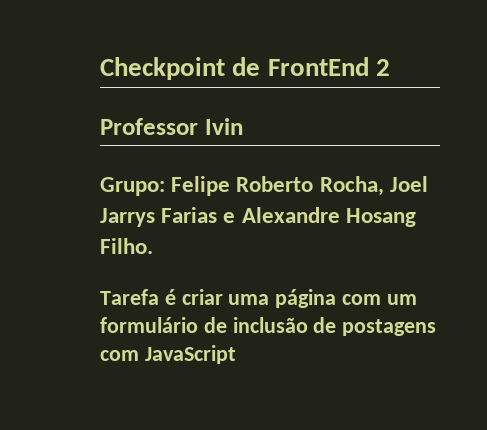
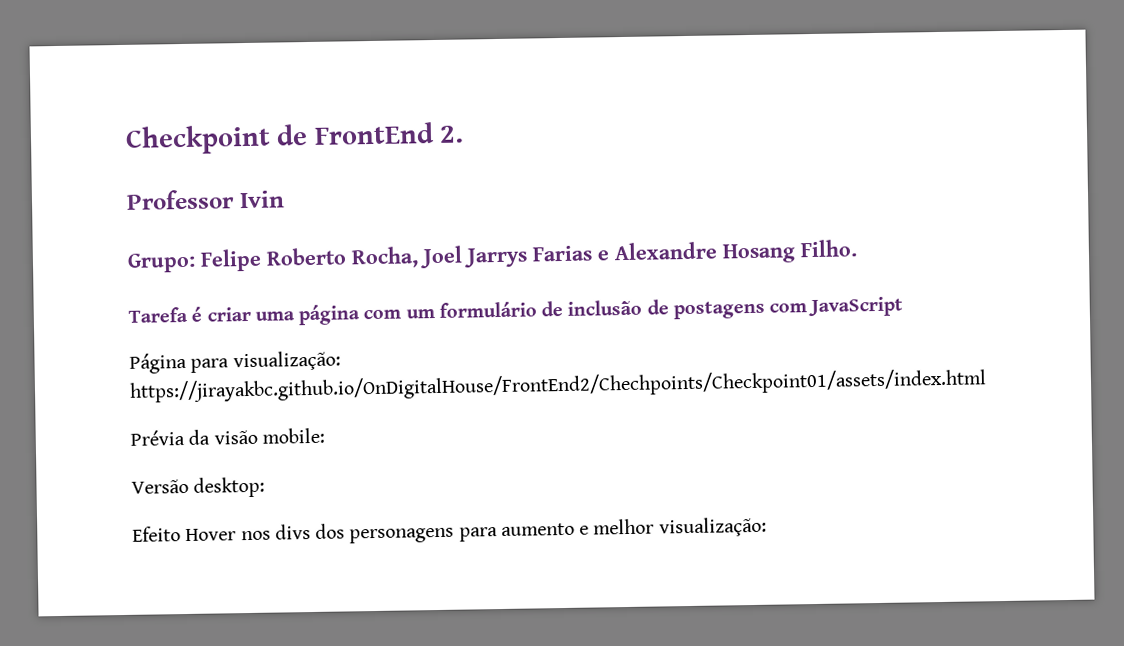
- Checkpoint de FrontEnd 2
+ Checkpoint de FrontEnd 2.
+ Página para visualização: https://jirayakbc.github.io/OnDigitalHouse/FrontEnd2/Chechpoints/Checkpoint01/assets/index.html
+ Prévia da visão mobile:
+ Versão desktop:
+ Efeito Hover nos divs dos personagens para aumento e melhor visualização:

